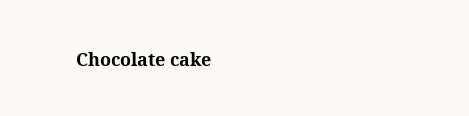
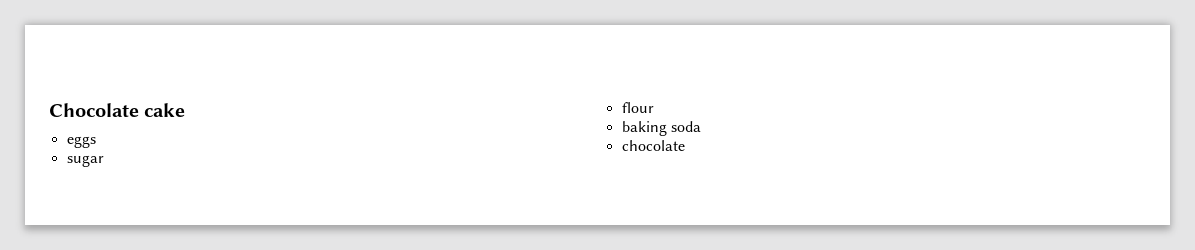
+ eggs
+ sugar
+ flour
+ baking soda
+ chocolate

